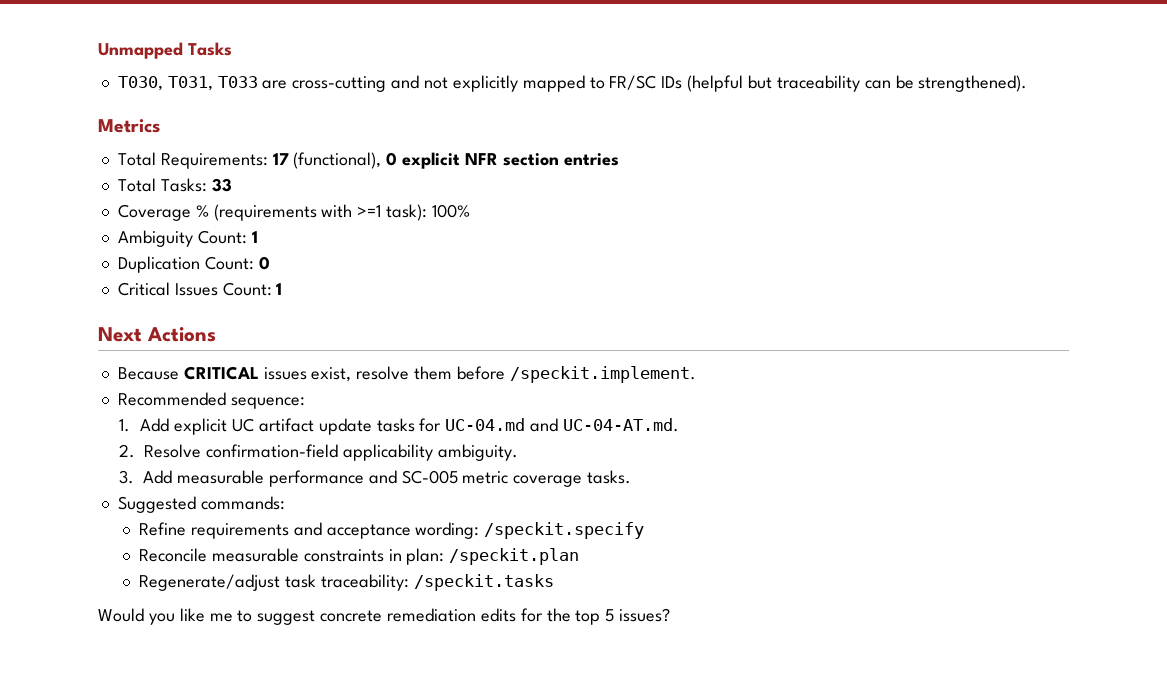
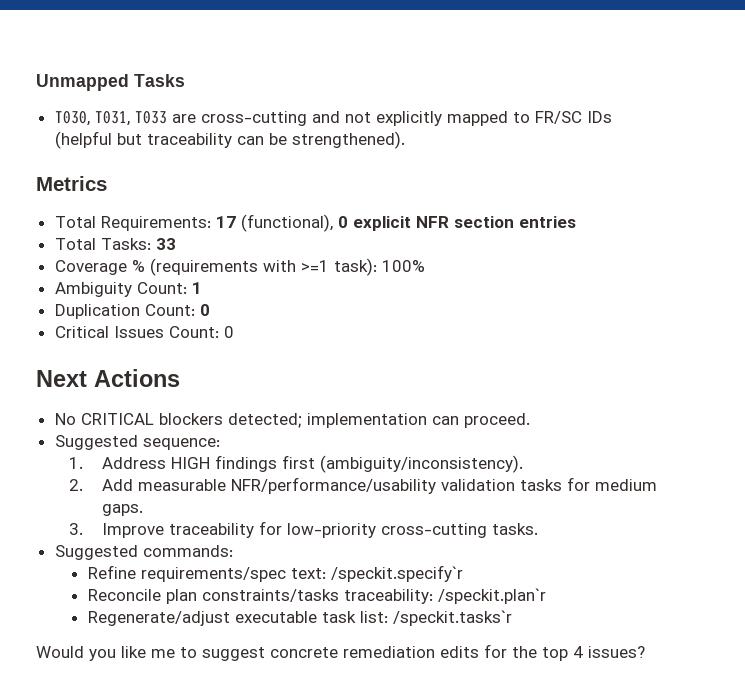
- Critical Issues Count: 1
+ Critical Issues Count: 0
- Because CRITICAL issues exist, resolve them before /speckit.implement.
- Recommended sequence:
- 1. Add explicit UC artifact update tasks for UC-04.md and UC-04-AT.md.
- 2. Resolve confirmation-field applicability ambiguity.
- 3. Add measurable performance and SC-005 metric coverage tasks.
+ No CRITICAL blockers detected; implementation can proceed.
+ Suggested sequence:
+ 1. Address HIGH findings first (ambiguity/inconsistency).
+ 2. Add measurable NFR/performance/usability validation tasks for medium gaps.
+ 3. Improve traceability for low-priority cross-cutting tasks.
  Suggested commands:
- Refine requirements and acceptance wording: /speckit.specify
- Reconcile measurable constraints in plan: /speckit.plan
- Regenerate/adjust task traceability: /speckit.tasks
+ Refine requirements/spec text: /speckit.specify`r
+ Reconcile plan constraints/tasks traceability: /speckit.plan`r
+ Regenerate/adjust executable task list: /speckit.tasks`r
- Would you like me to suggest concrete remediation edits for the top 5 issues?
+ Would you like me to suggest concrete remediation edits for the top 4 issues?

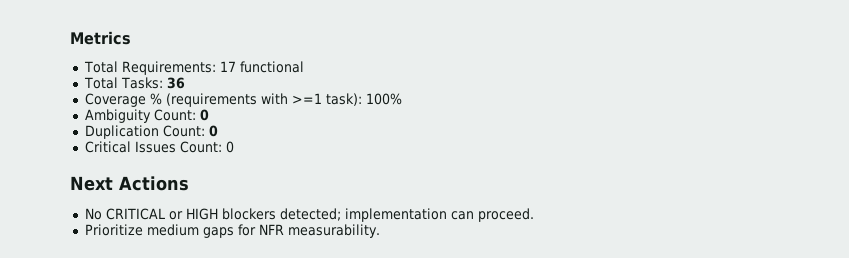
- Unmapped Tasks
- T030, T031, T033 are cross-cutting and not explicitly mapped to FR/SC IDs (helpful but traceability can be strengthened).
  Metrics
- Total Requirements: 17 (functional), 0 explicit NFR section entries
+ Total Requirements: 17 functional
- Total Tasks: 33
+ Total Tasks: 36
- Ambiguity Count: 1
+ Ambiguity Count: 0
- No CRITICAL blockers detected; implementation can proceed.
+ No CRITICAL or HIGH blockers detected; implementation can proceed.
- Suggested sequence:
- 1. Address HIGH findings first (ambiguity/inconsistency).
- 2. Add measurable NFR/performance/usability validation tasks for medium gaps.
- 3. Improve traceability for low-priority cross-cutting tasks.
- Suggested commands:
- Refine requirements/spec text: /speckit.specify`r
- Reconcile plan constraints/tasks traceability: /speckit.plan`r
- Regenerate/adjust executable task list: /speckit.tasks`r
- Would you like me to suggest concrete remediation edits for the top 4 issues?
+ Prioritize medium gaps for NFR measurability.

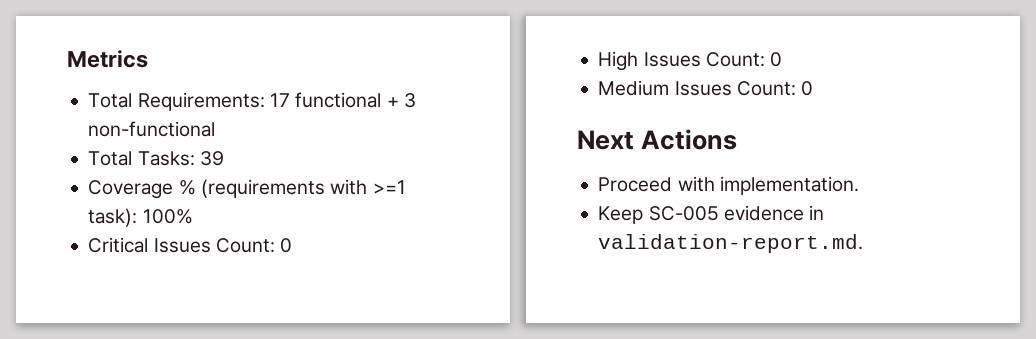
- Total Requirements: 17 functional
+ Total Requirements: 17 functional + 3 non-functional
- Total Tasks: 36
+ Total Tasks: 39
- Ambiguity Count: 0
- Duplication Count: 0
  Critical Issues Count: 0
+ High Issues Count: 0
+ Medium Issues Count: 0
- No CRITICAL or HIGH blockers detected; implementation can proceed.
- Prioritize medium gaps for NFR measurability.
+ Proceed with implementation.
+ Keep SC-005 evidence in validation-report.md.

